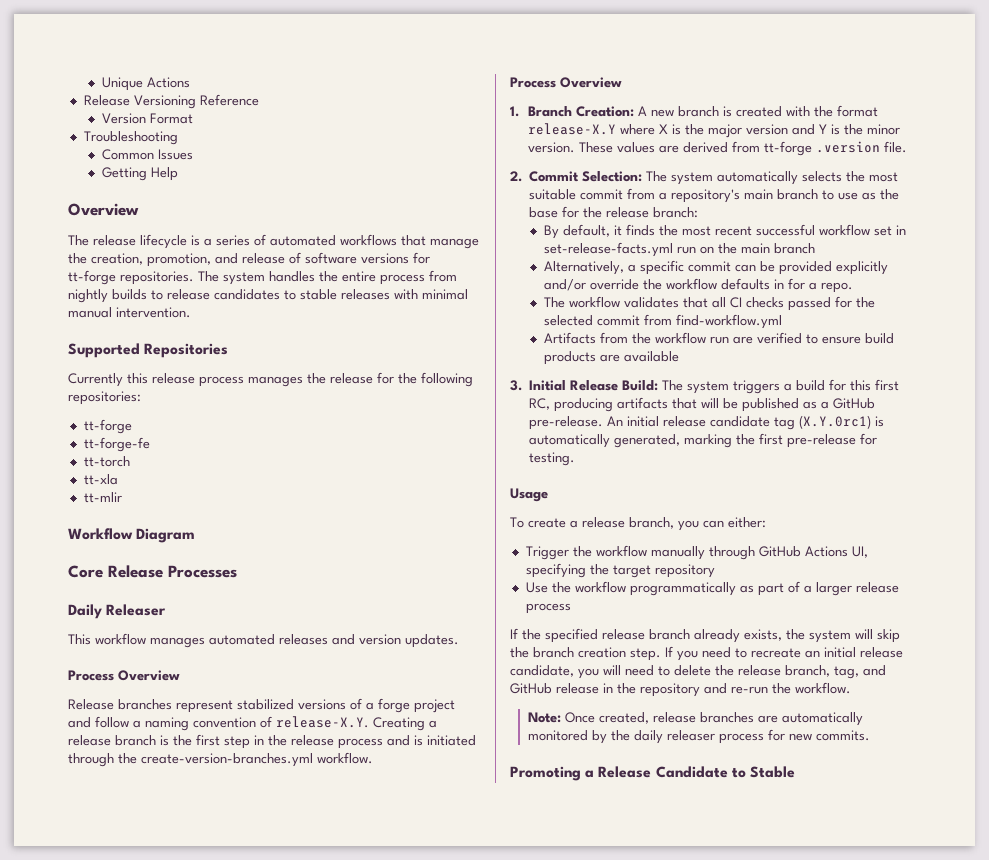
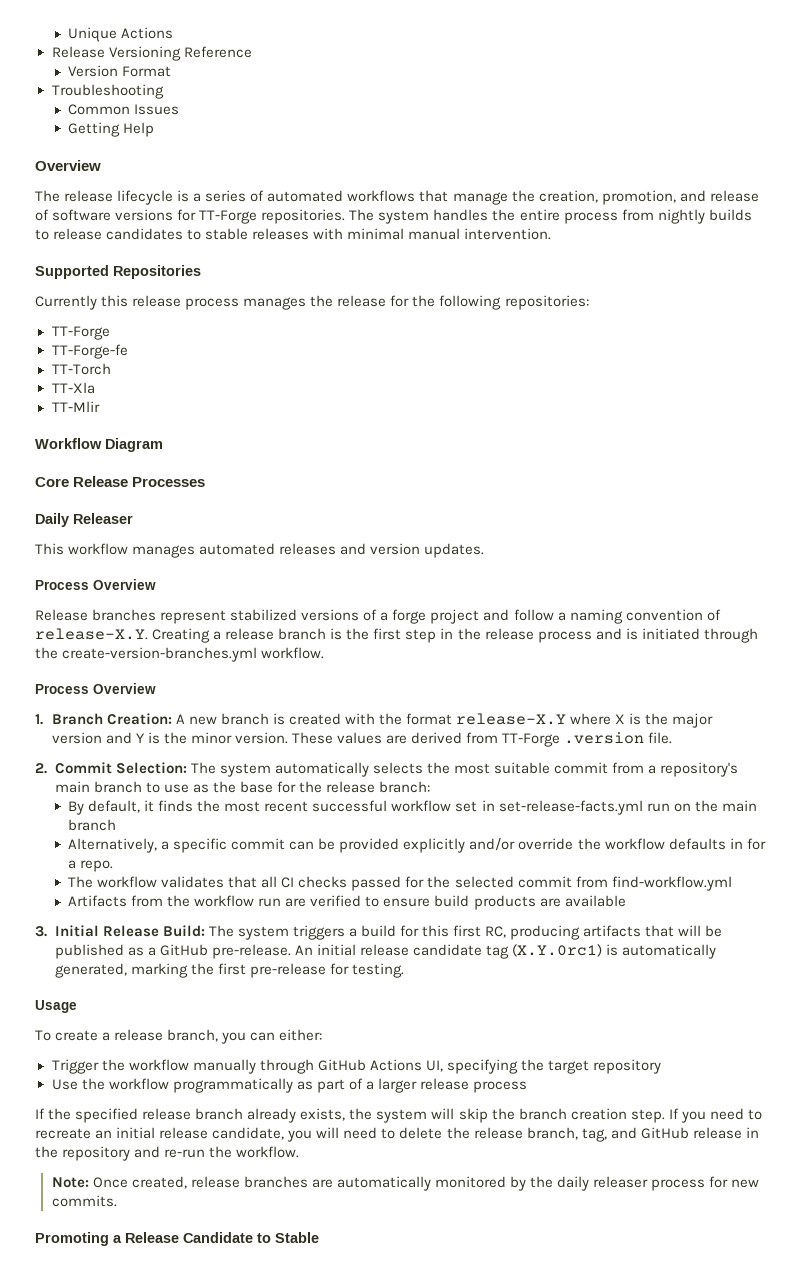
- The release lifecycle is a series of automated workflows that manage the creation, promotion, and release of software versions for tt-forge repositories.
+ The release lifecycle is a series of automated workflows that manage the creation, promotion, and release of software versions for TT-Forge repositories.
  Currently this release process manages the release for the following repositories:
- tt-forge
- tt-forge-fe
- tt-torch
- tt-xla
- tt-mlir
+ TT-Forge
+ TT-Forge-fe
+ TT-Torch
+ TT-Xla
+ TT-Mlir
- These values are derived from tt-forge .version file.
+ These values are derived from TT-Forge .version file.

